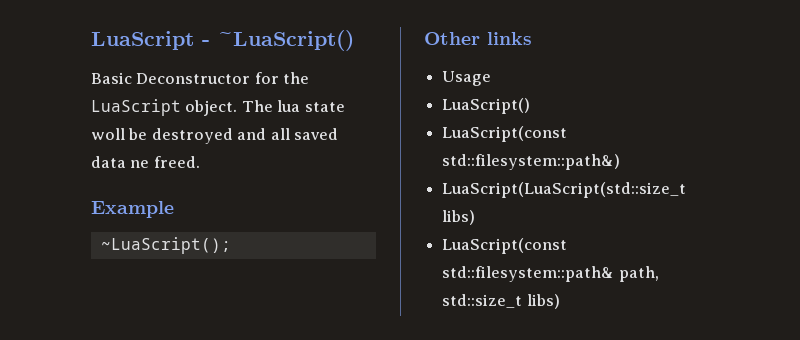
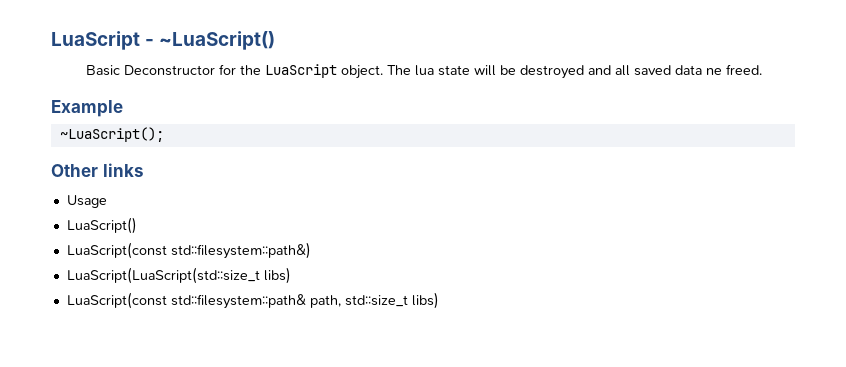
- The lua state woll be destroyed and all saved data ne freed.
+ The lua state will be destroyed and all saved data ne freed.

